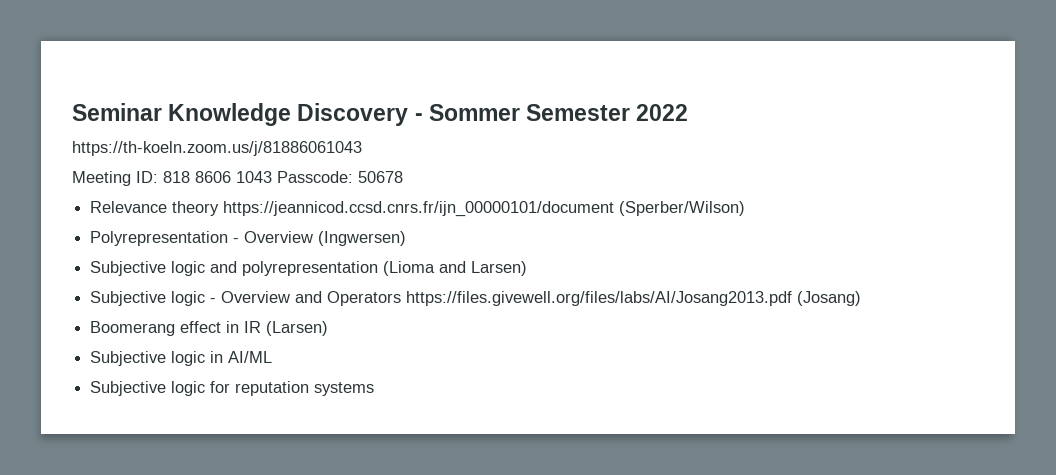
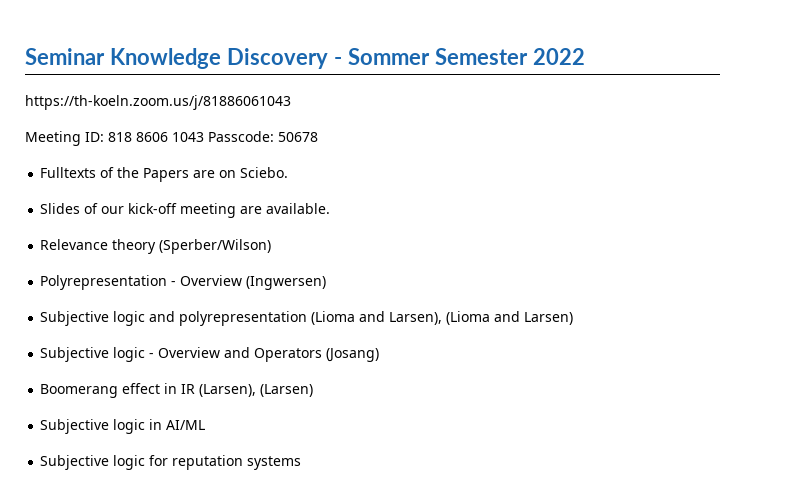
+ Fulltexts of the Papers are on Sciebo.
+ Slides of our kick-off meeting are available.
- Relevance theory https://jeannicod.ccsd.cnrs.fr/ijn_00000101/document (Sperber/Wilson)
+ Relevance theory (Sperber/Wilson)
- Subjective logic and polyrepresentation (Lioma and Larsen)
+ Subjective logic and polyrepresentation (Lioma and Larsen), (Lioma and Larsen)
- Subjective logic - Overview and Operators https://files.givewell.org/files/labs/AI/Josang2013.pdf (Josang)
+ Subjective logic - Overview and Operators (Josang)
- Boomerang effect in IR (Larsen)
+ Boomerang effect in IR (Larsen), (Larsen)

